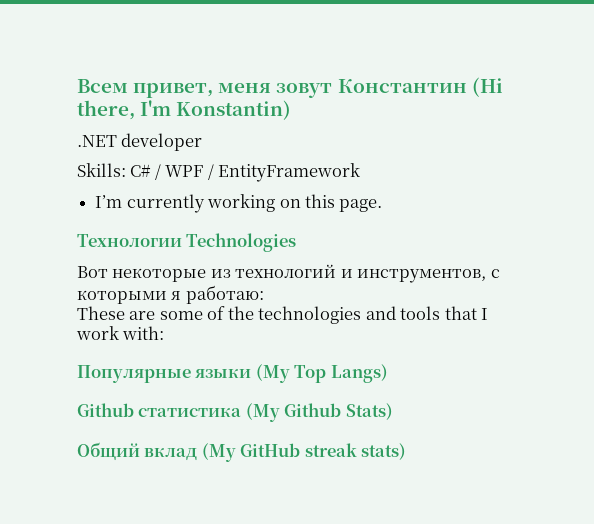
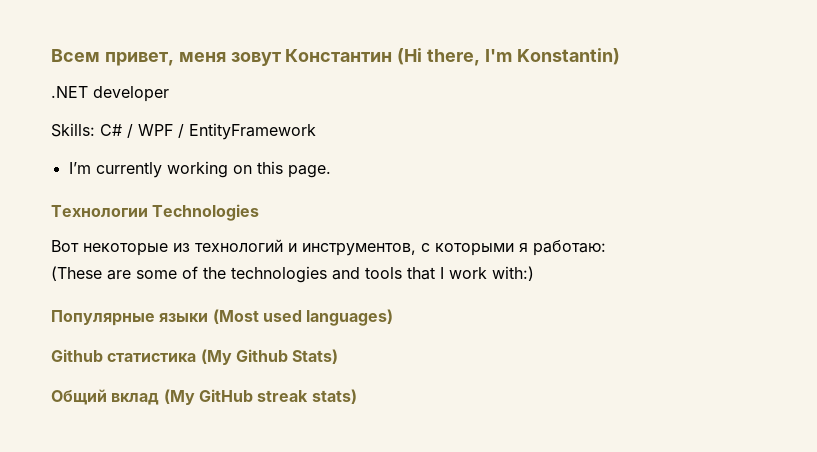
- These are some of the technologies and tools that I work with:
+ (These are some of the technologies and tools that I work with:)
- Популярные языки (My Top Langs)
+ Популярные языки (Most used languages)

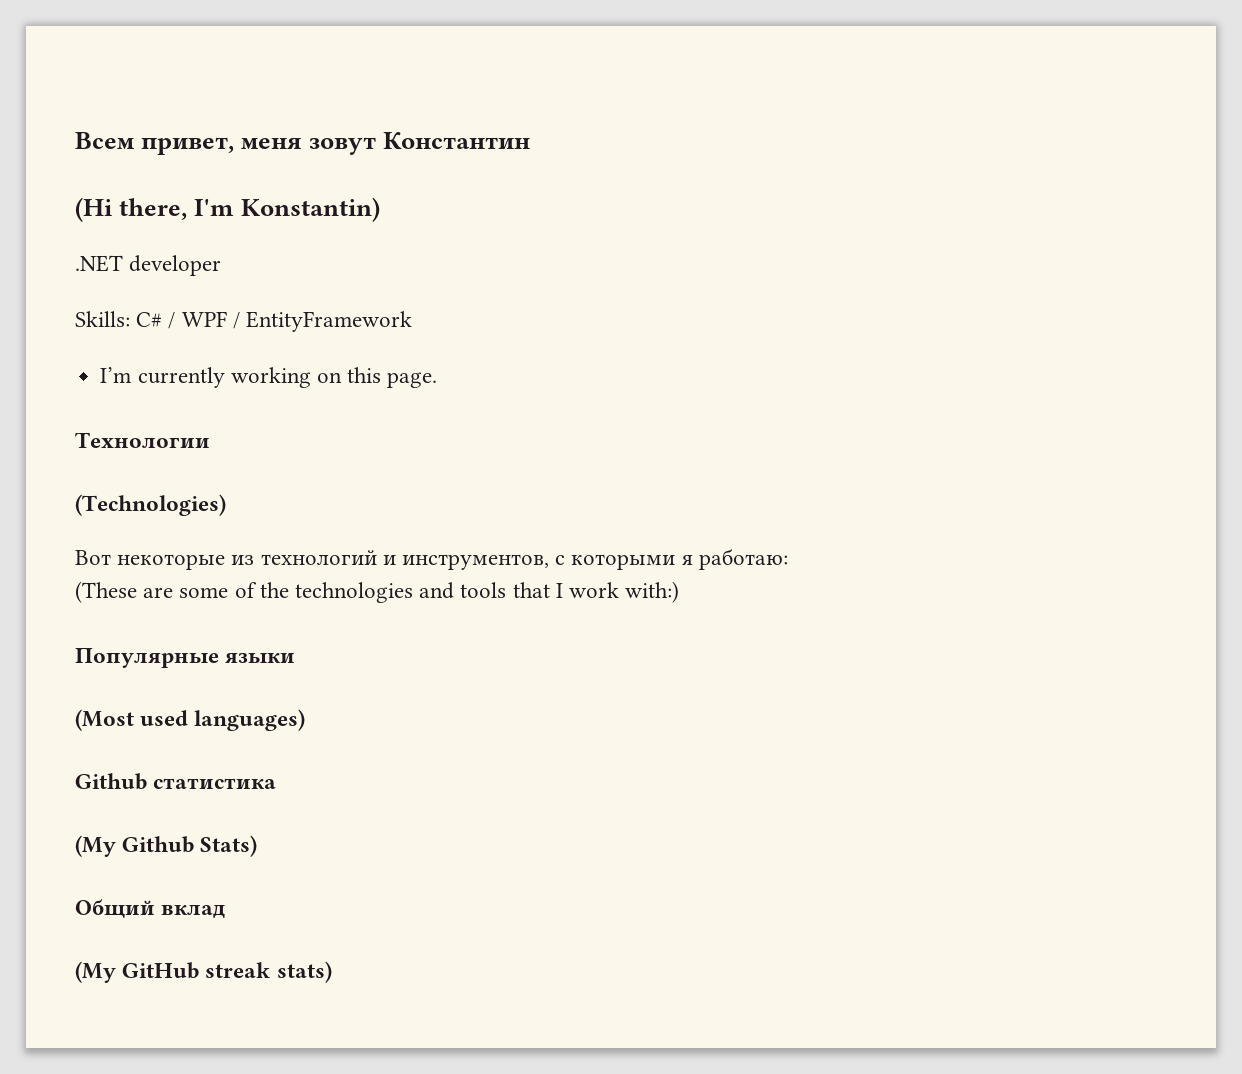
- Всем привет, меня зовут Константин (Hi there, I'm Konstantin)
+ Всем привет, меня зовут Константин
+ (Hi there, I'm Konstantin)
- Технологии Technologies
+ Технологии
+ (Technologies)
- Популярные языки (Most used languages)
+ Популярные языки
+ (Most used languages)
- Github статистика (My Github Stats)
+ Github статистика
+ (My Github Stats)
- Общий вклад (My GitHub streak stats)
+ Общий вклад
+ (My GitHub streak stats)

